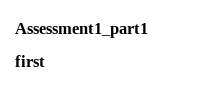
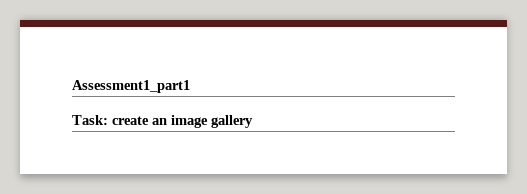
- first
+ Task: create an image gallery

